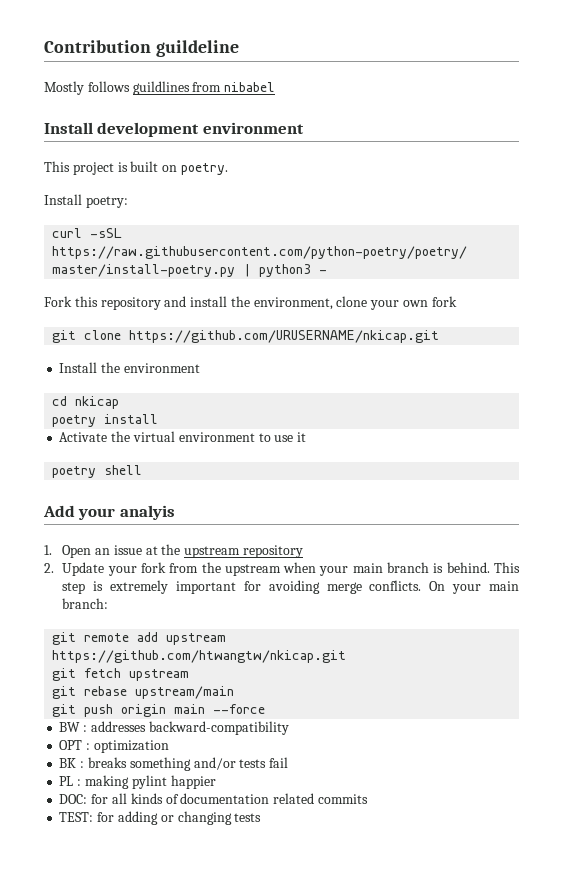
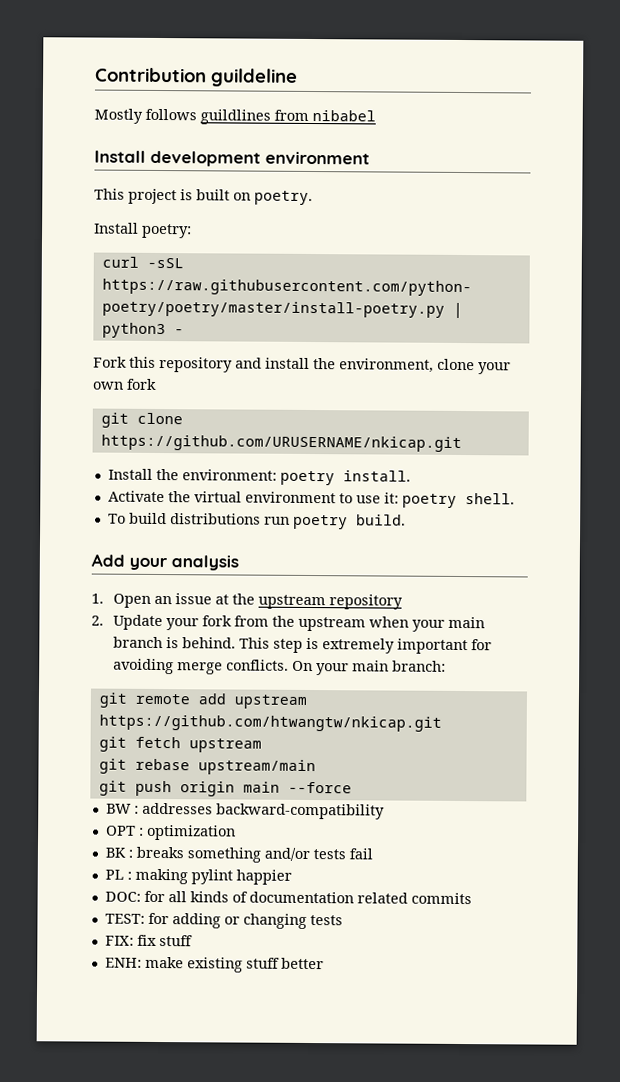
- Install the environment
- cd nkicap
- poetry install
+ Install the environment: poetry install.
- Activate the virtual environment to use it
- poetry shell
+ Activate the virtual environment to use it: poetry shell.
+ To build distributions run poetry build.
- Add your analyis
+ Add your analysis
+ FIX: fix stuff
+ ENH: make existing stuff better

